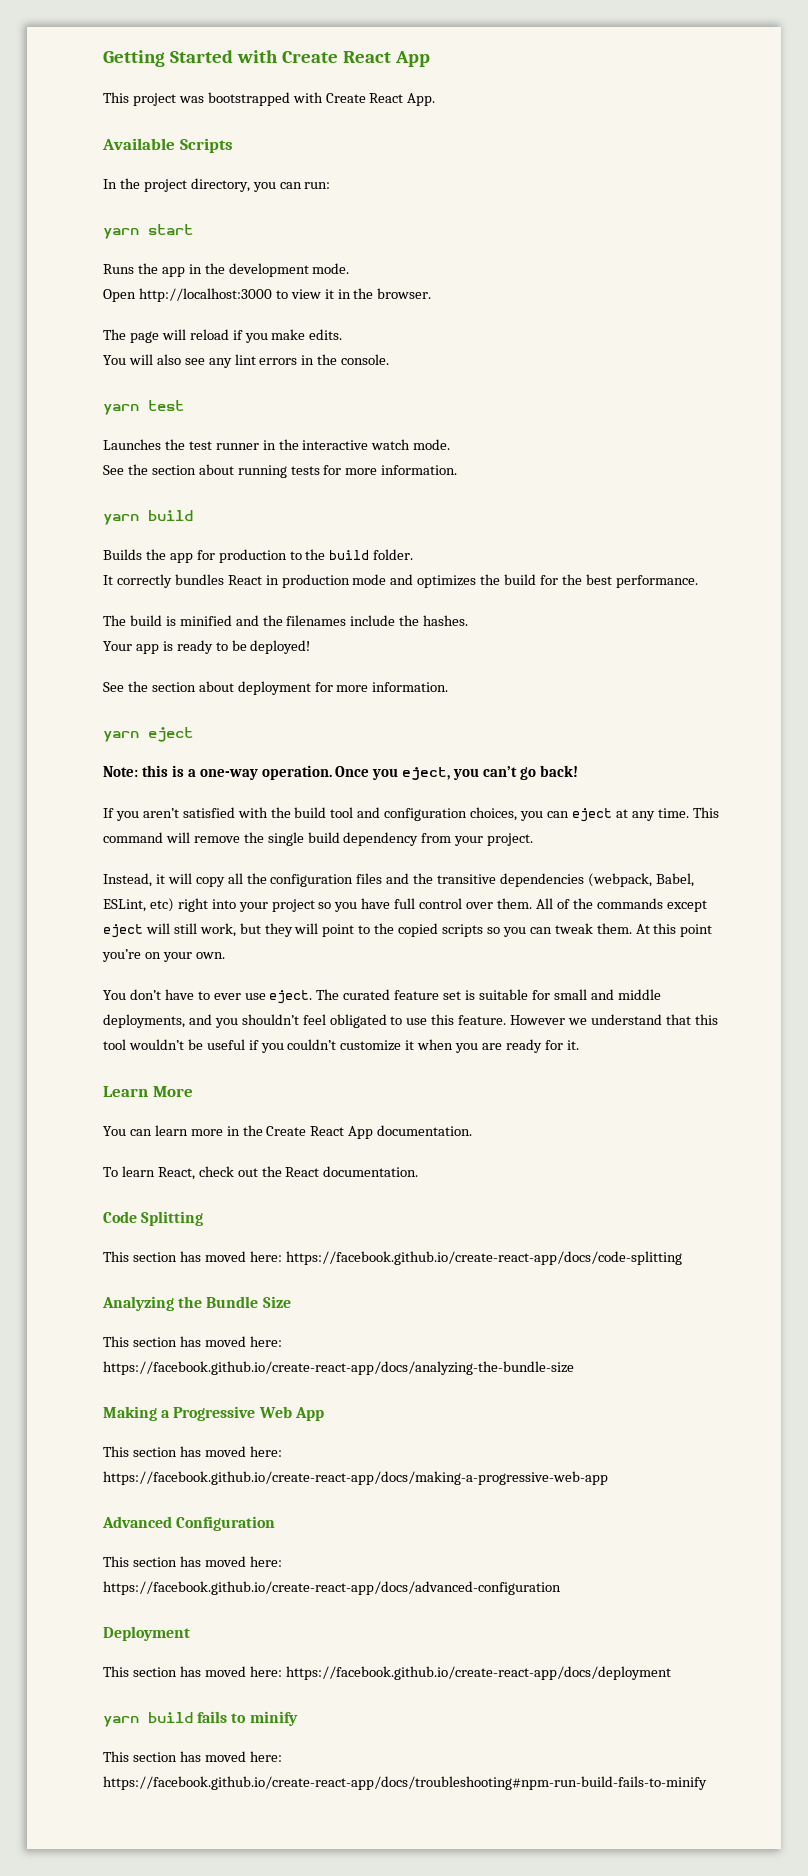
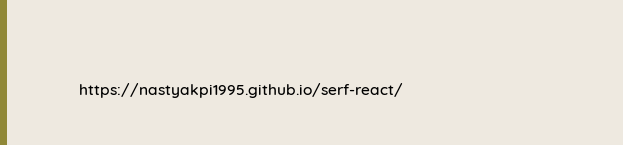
- Getting Started with Create React App
- This project was bootstrapped with Create React App.
- Available Scripts
- In the project directory, you can run:
- yarn start
- Runs the app in the development mode.
- Open http://localhost:3000 to view it in the browser.
- The page will reload if you make edits.
- You will also see any lint errors in the console.
- yarn test
- Launches the test runner in the interactive watch mode.
- See the section about running tests for more information.
- yarn build
- Builds the app for production to the build folder.
- It correctly bundles React in production mode and optimizes the build for the best performance.
- The build is minified and the filenames include the hashes.
- Your app is ready to be deployed!
- See the section about deployment for more information.
- yarn eject
- Note: this is a one-way operation. Once you eject, you can’t go back!
- If you aren’t satisfied with the build tool and configuration choices, you can eject at any time. This command will remove the single build dependency from your project.
- Instead, it will copy all the configuration files and the transitive dependencies (webpack, Babel, ESLint, etc) right into your project so you have full control over them. All of the commands except eject will still work, but they will point to the copied scripts so you can tweak them. At this point you’re on your own.
- You don’t have to ever use eject. The curated feature set is suitable for small and middle deployments, and you shouldn’t feel obligated to use this feature. However we understand that this tool wouldn’t be useful if you couldn’t customize it when you are ready for it.
- Learn More
- You can learn more in the Create React App documentation.
- To learn React, check out the React documentation.
- Code Splitting
- This section has moved here: https://facebook.github.io/create-react-app/docs/code-splitting
- Analyzing the Bundle Size
- This section has moved here: https://facebook.github.io/create-react-app/docs/analyzing-the-bundle-size
- Making a Progressive Web App
- This section has moved here: https://facebook.github.io/create-react-app/docs/making-a-progressive-web-app
- Advanced Configuration
- This section has moved here: https://facebook.github.io/create-react-app/docs/advanced-configuration
- Deployment
- This section has moved here: https://facebook.github.io/create-react-app/docs/deployment
- yarn build fails to minify
- This section has moved here: https://facebook.github.io/create-react-app/docs/troubleshooting#npm-run-build-fails-to-minify
+ https://nastyakpi1995.github.io/serf-react/

